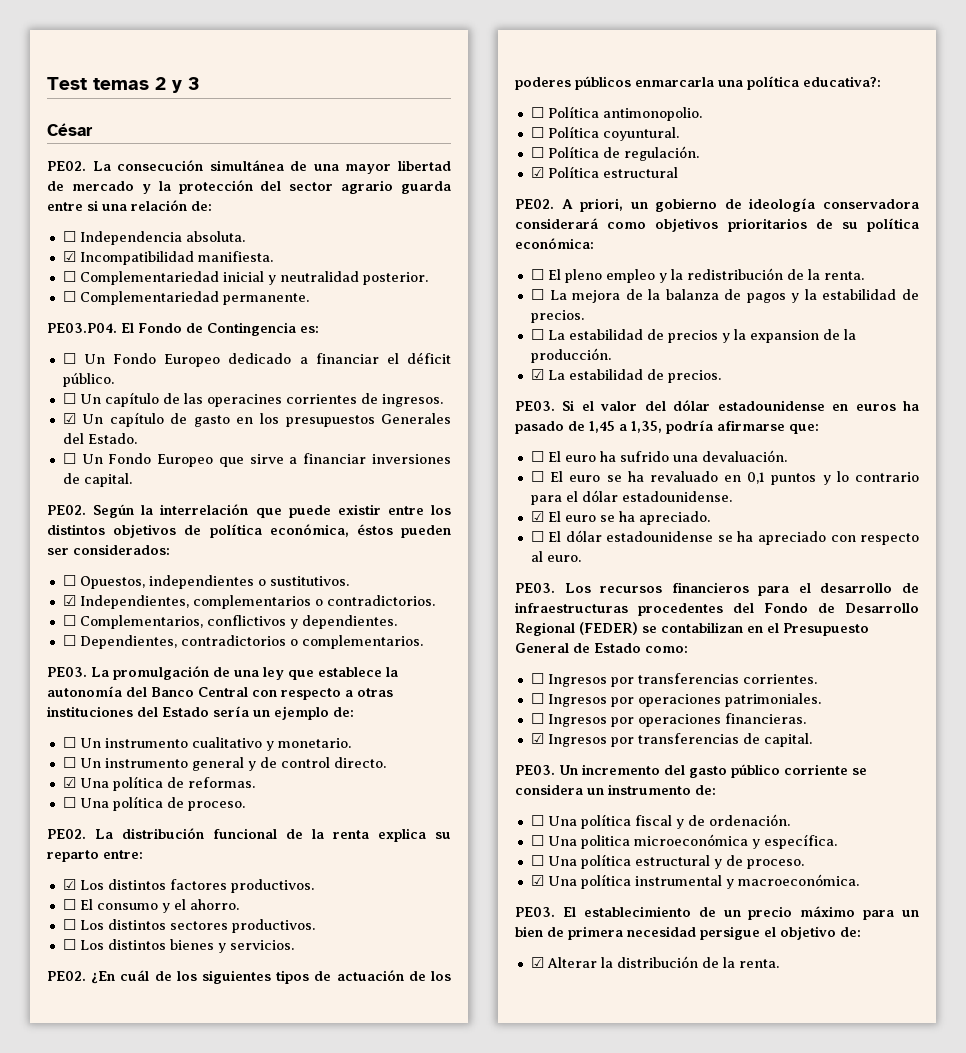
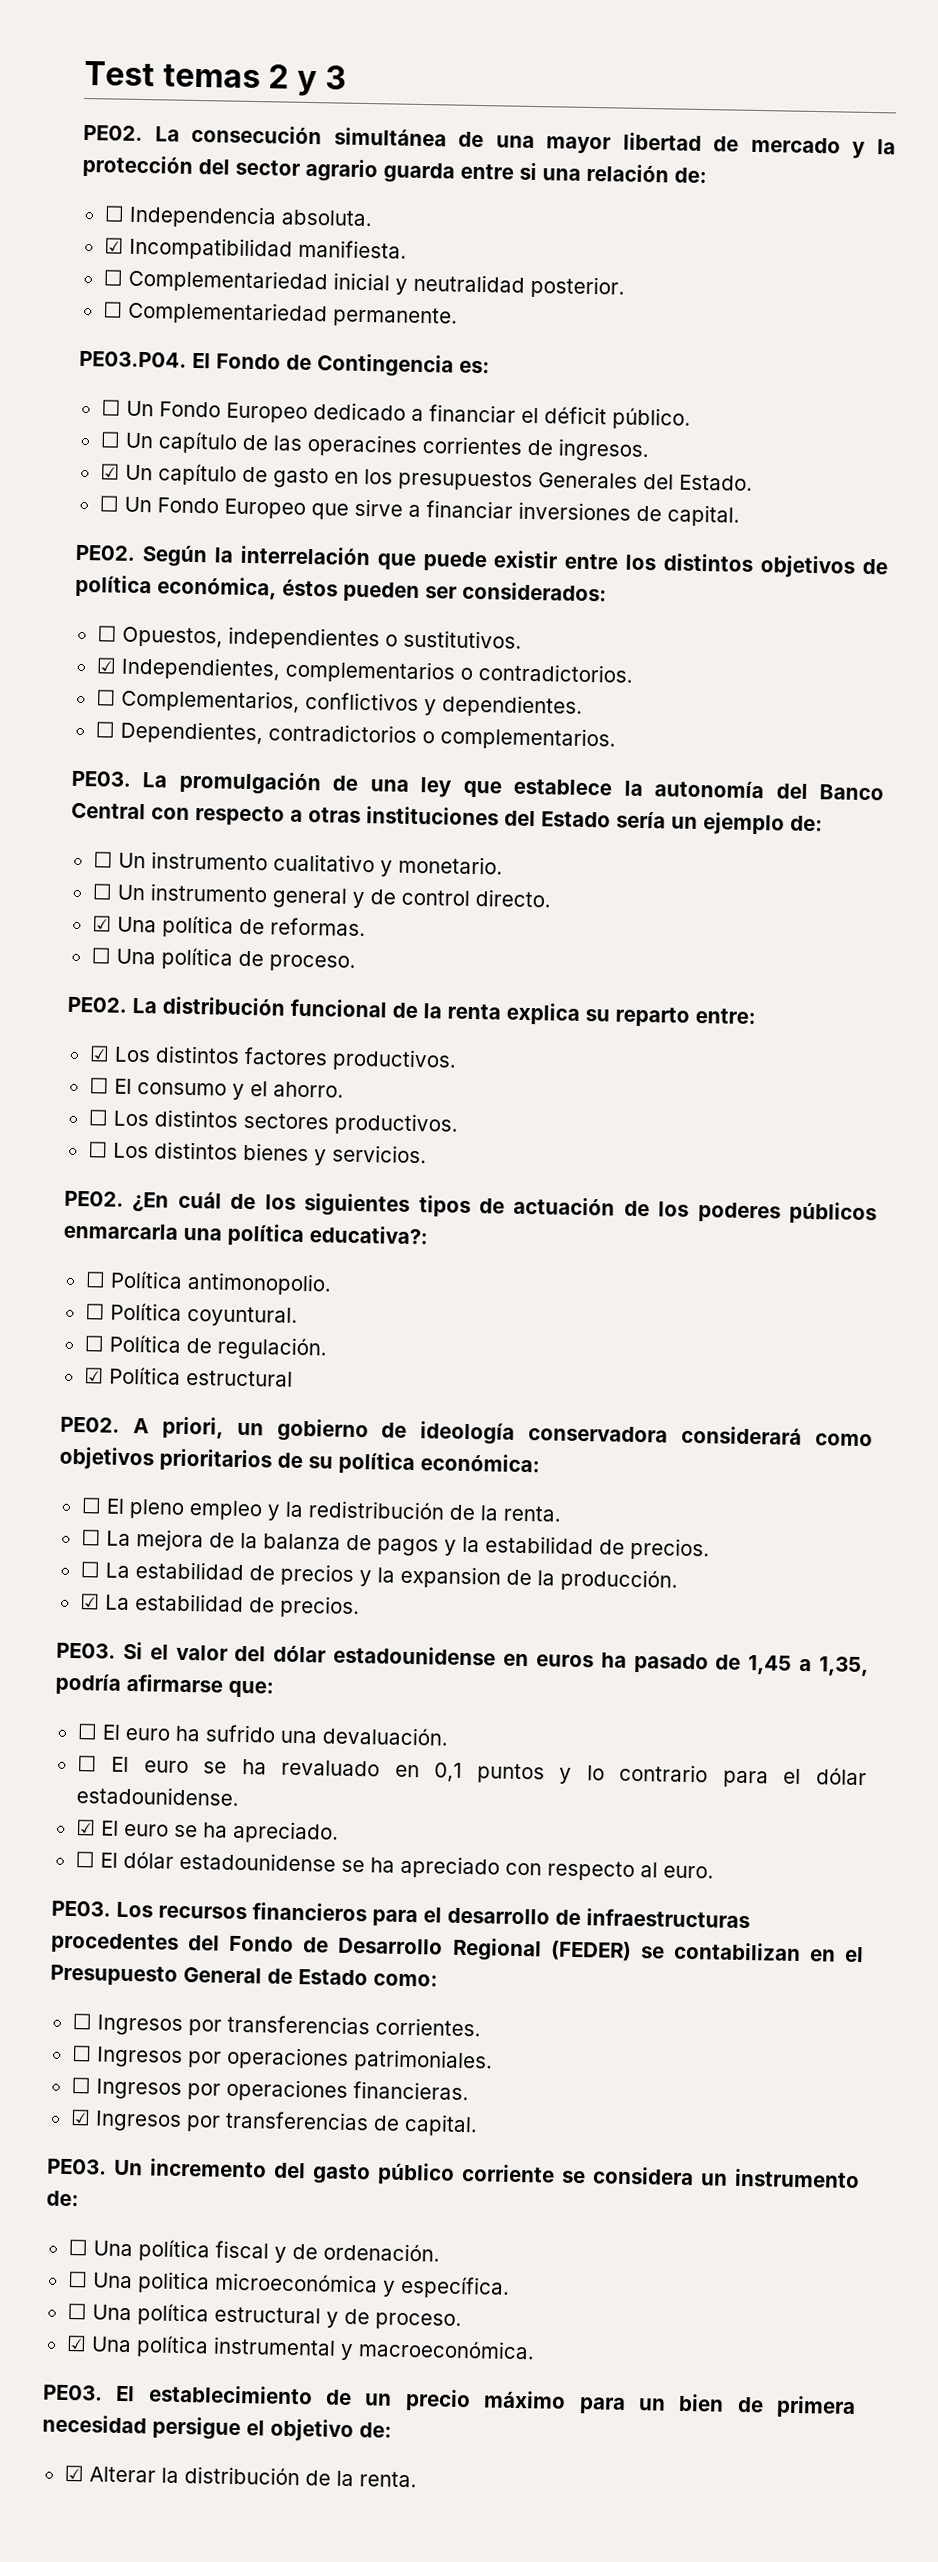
- César

